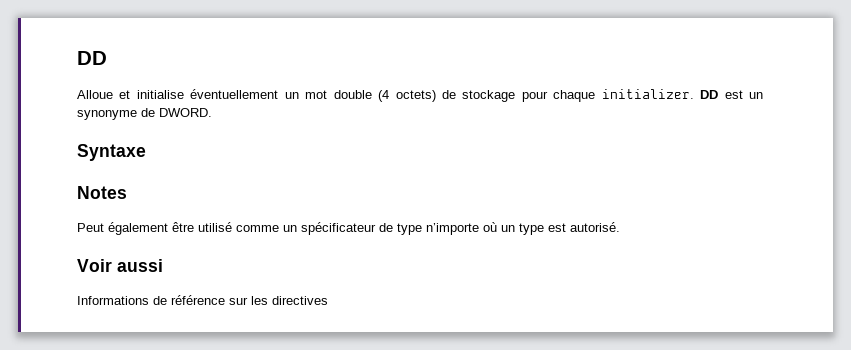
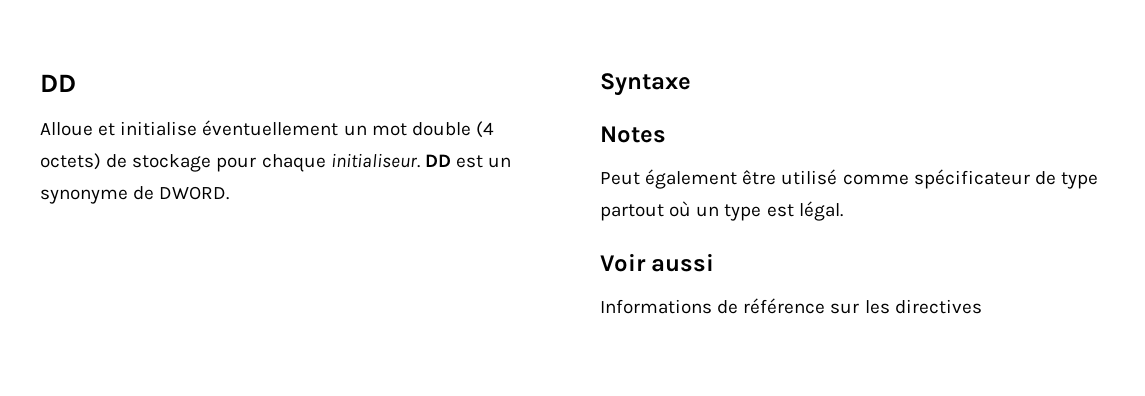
- Alloue et initialise éventuellement un mot double (4 octets) de stockage pour chaque initializer.
+ Alloue et initialise éventuellement un mot double (4 octets) de stockage pour chaque initialiseur.
- Peut également être utilisé comme un spécificateur de type n’importe où un type est autorisé.
+ Peut également être utilisé comme spécificateur de type partout où un type est légal.

